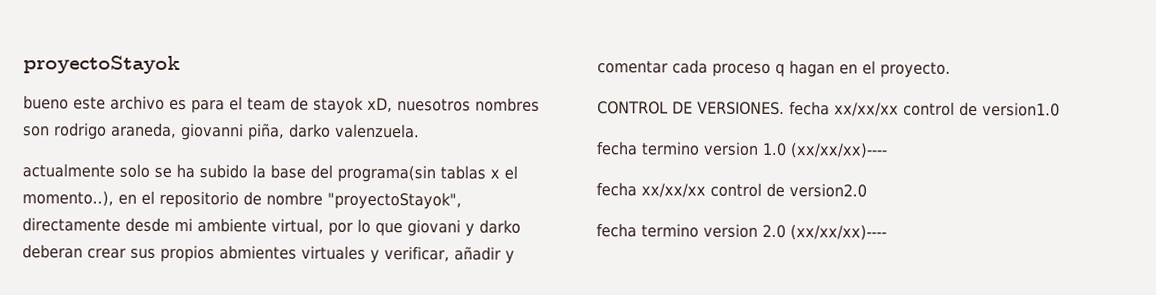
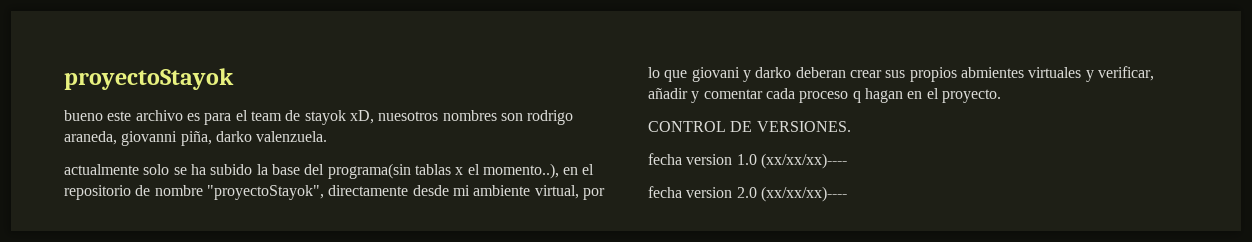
- CONTROL DE VERSIONES. fecha xx/xx/xx control de version1.0
- fecha termino version 1.0 (xx/xx/xx)----
+ CONTROL DE VERSIONES.
+ fecha version 1.0 (xx/xx/xx)----
- fecha xx/xx/xx control de version2.0
- fecha termino version 2.0 (xx/xx/xx)----
+ fecha version 2.0 (xx/xx/xx)----

